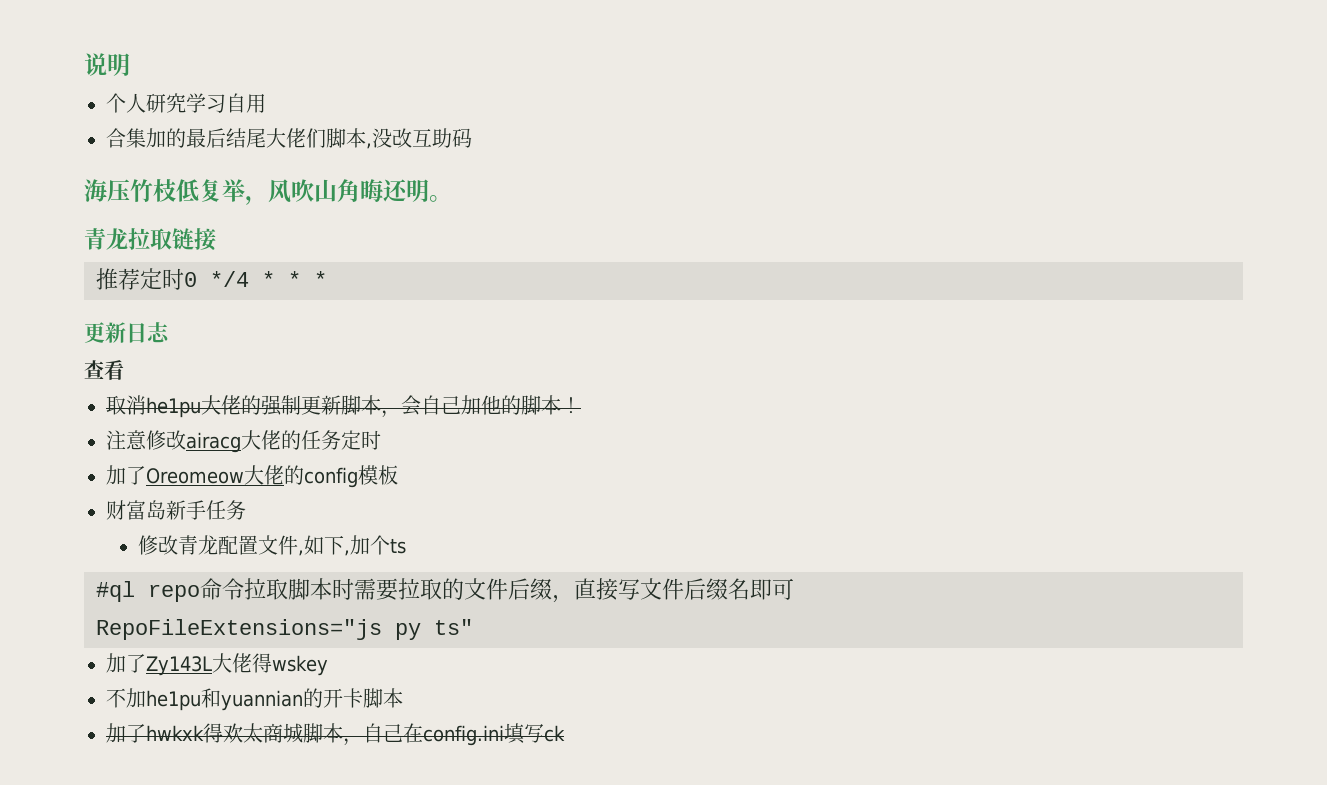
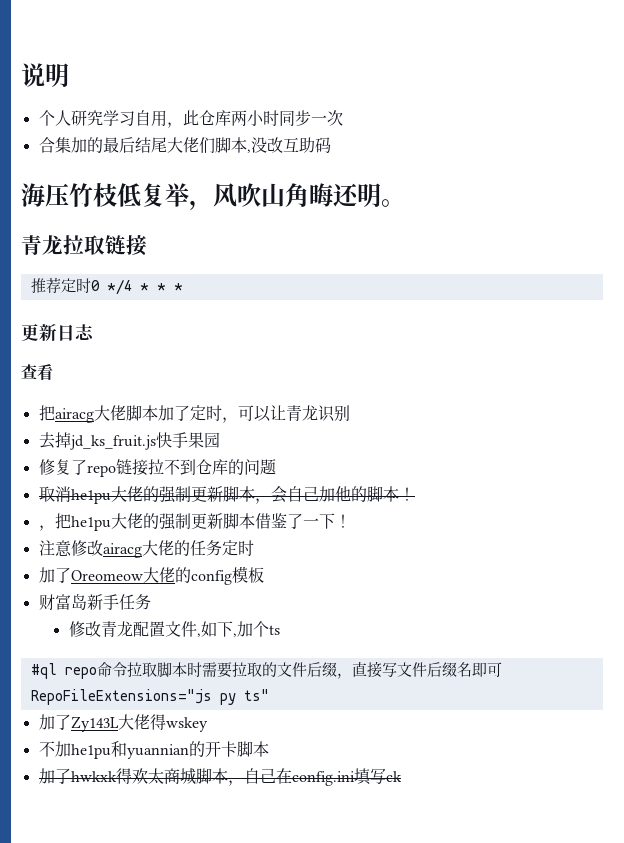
- 个人研究学习自用
+ 个人研究学习自用，此仓库两小时同步一次
+ 把airacg大佬脚本加了定时，可以让青龙识别
+ 去掉jd_ks_fruit.js快手果园
+ 修复了repo链接拉不到仓库的问题
+ ，把he1pu大佬的强制更新脚本借鉴了一下！

